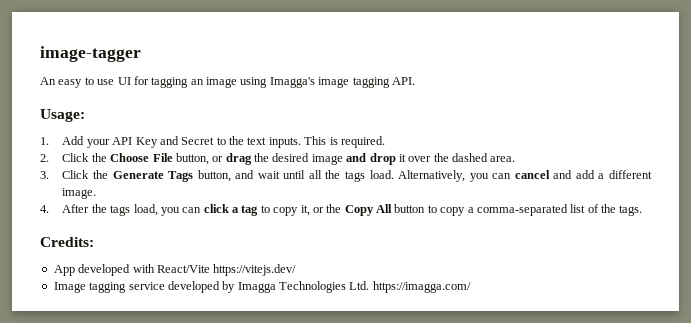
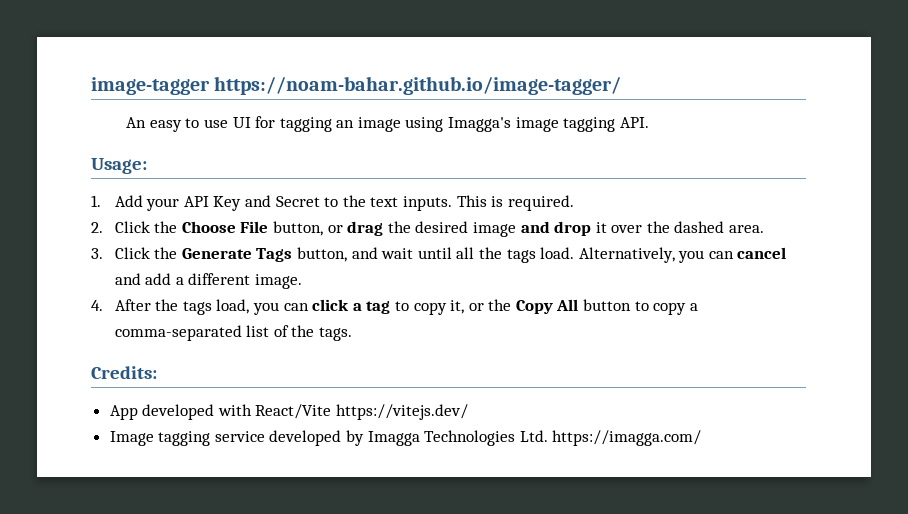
- image-tagger
+ image-tagger https://noam-bahar.github.io/image-tagger/

